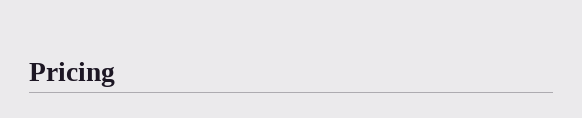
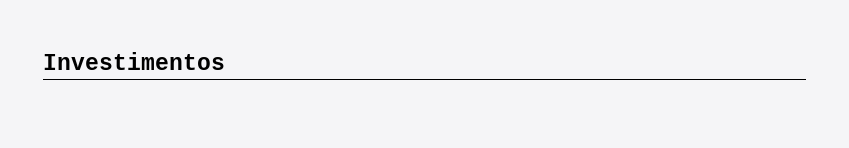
- Pricing
+ Investimentos

